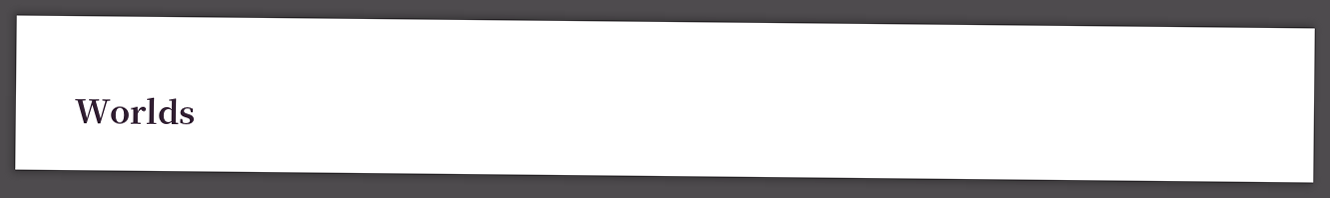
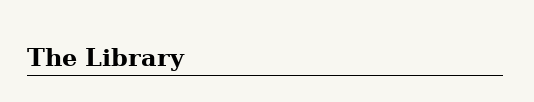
- Worlds
+ The Library

